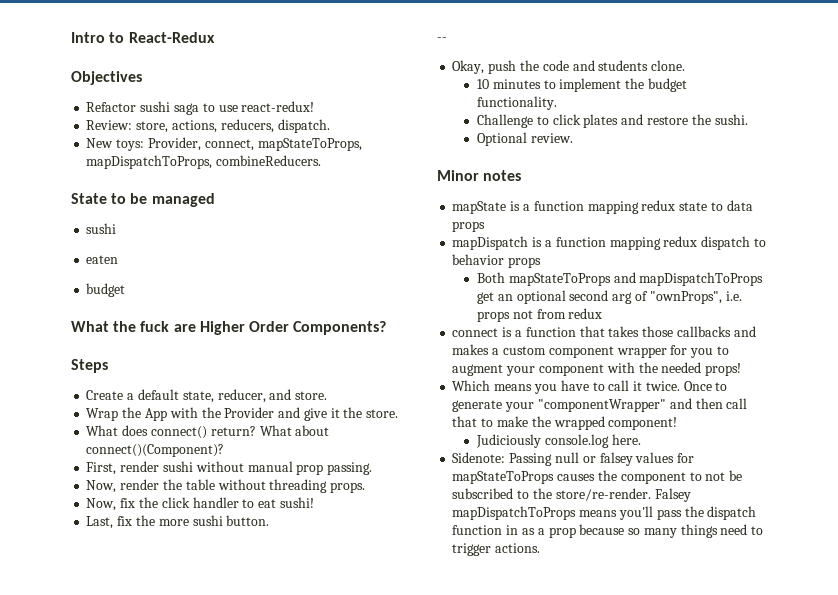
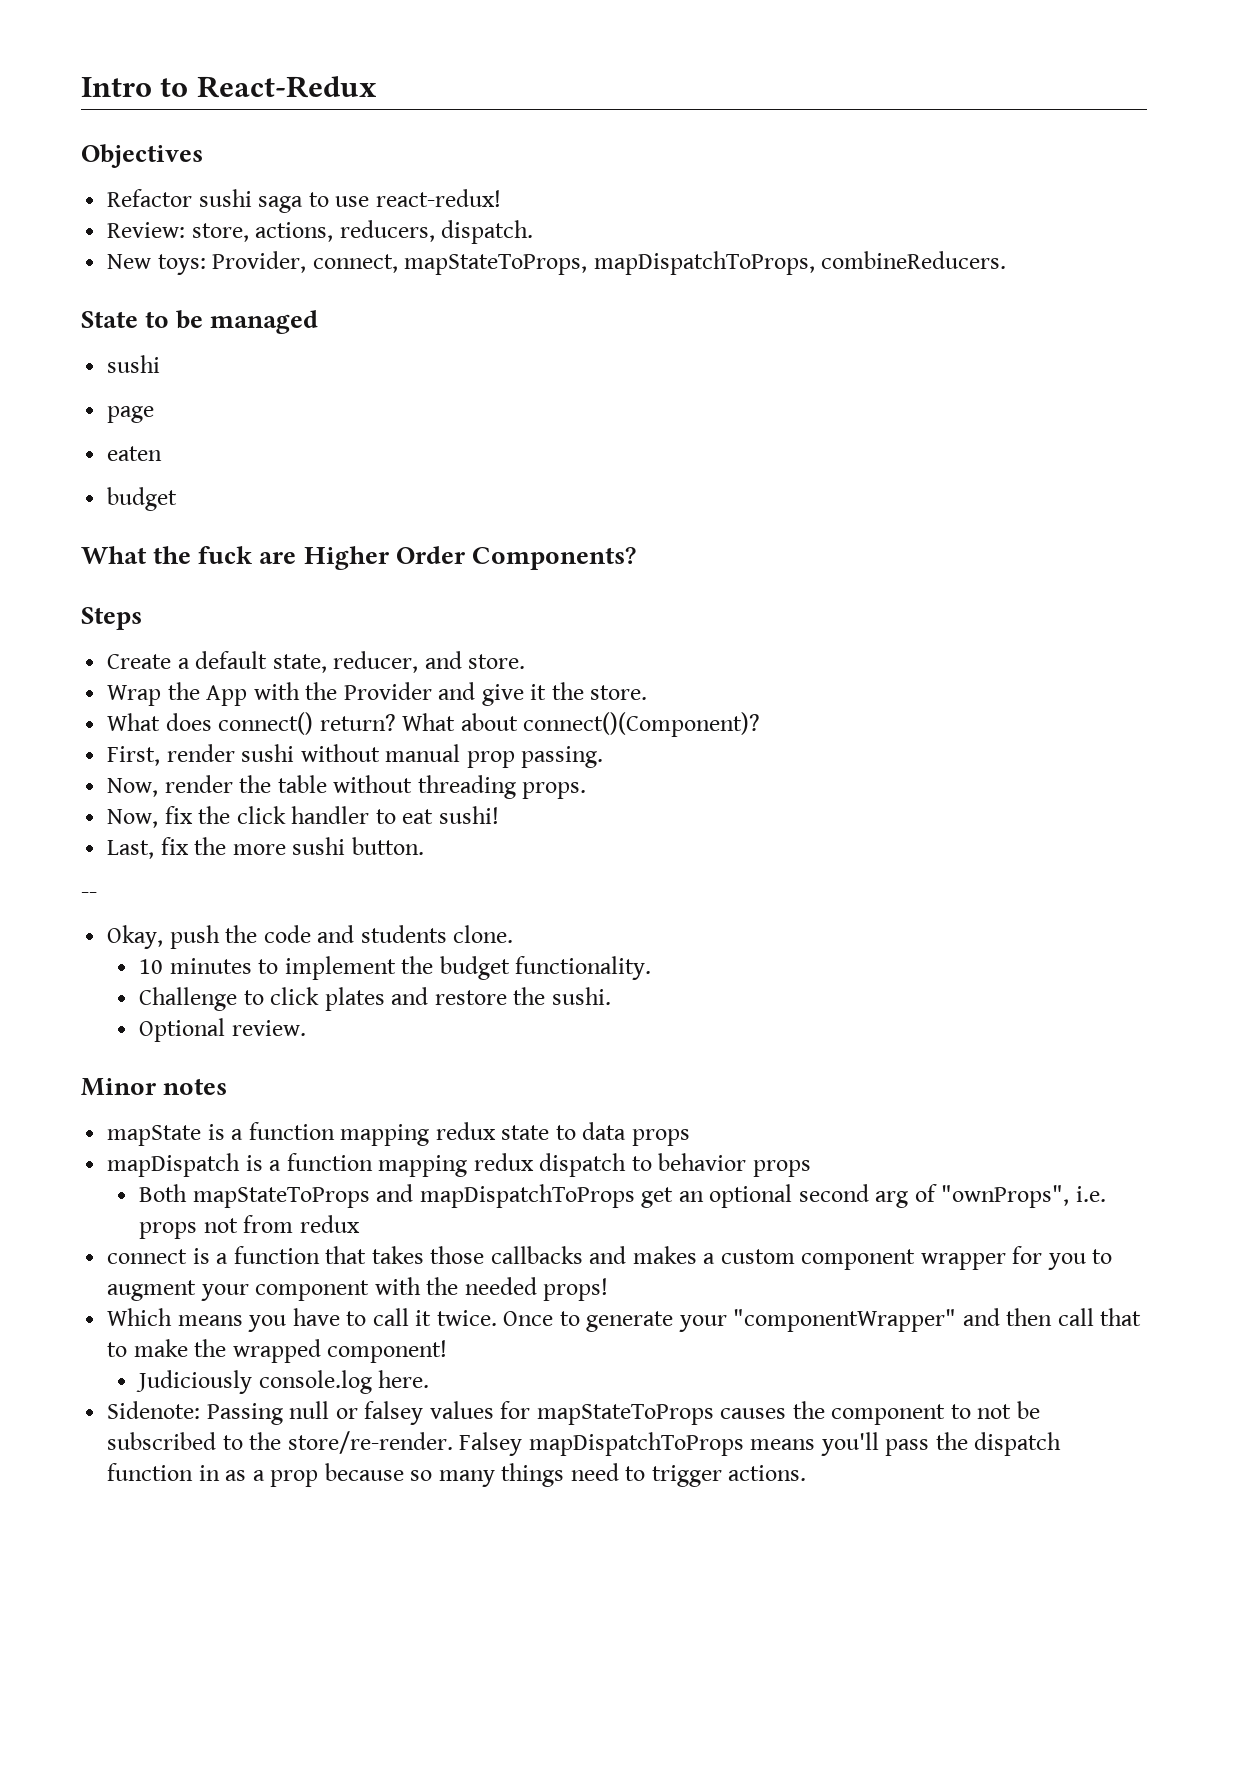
+ page

